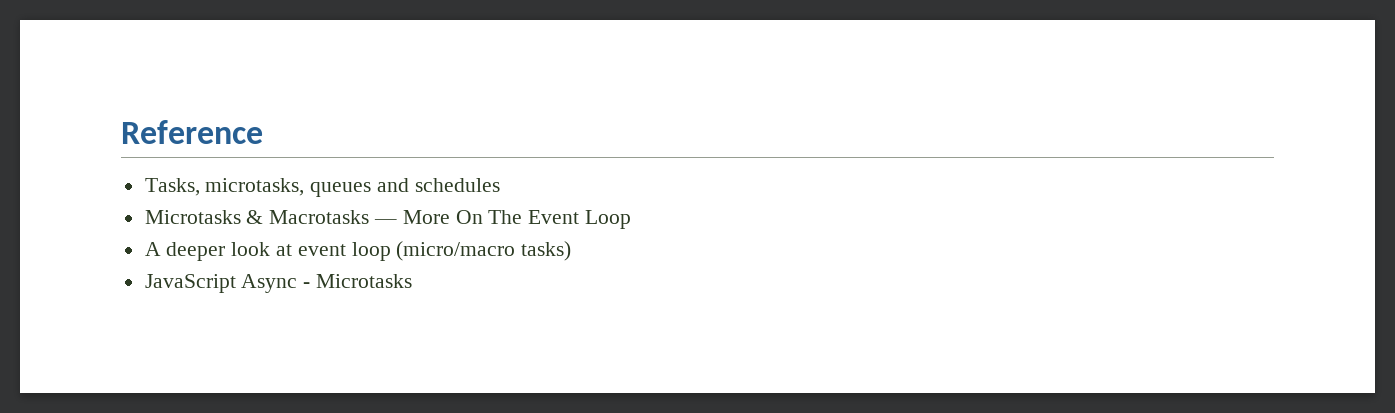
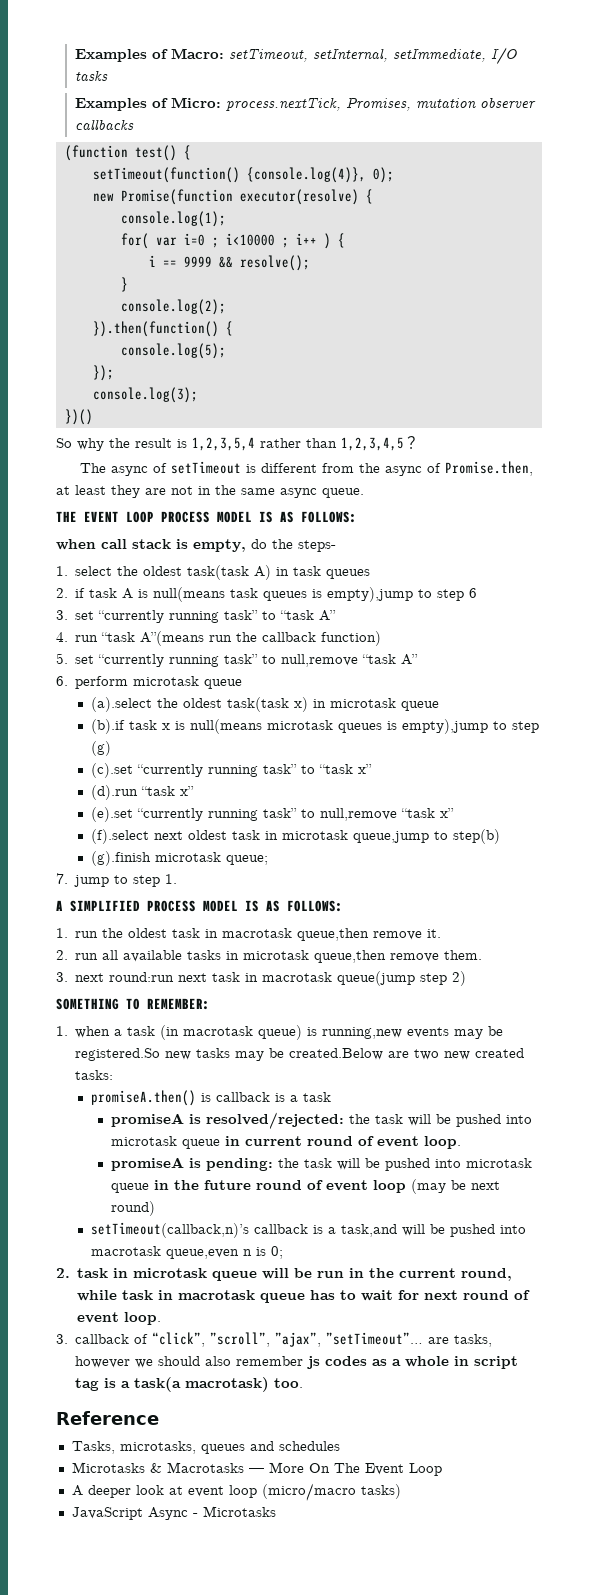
+ Examples of Macro: setTimeout, setInternal, setImmediate, I/O tasks
+ Examples of Micro: process.nextTick, Promises, mutation observer callbacks
+ (function test() {
+ setTimeout(function() {console.log(4)}, 0);
+ new Promise(function executor(resolve) {
+ console.log(1);
+ for( var i=0 ; i<10000 ; i++ ) {
+ i == 9999 && resolve();
+ }
+ console.log(2);
+ }).then(function() {
+ console.log(5);
+ });
+ console.log(3);
+ })()
+ So why the result is 1,2,3,5,4 rather than 1,2,3,4,5？
+ The async of setTimeout is different from the async of Promise.then, at least they are not in the same async queue.
+ THE EVENT LOOP PROCESS MODEL IS AS FOLLOWS:
+ when call stack is empty, do the steps-
+ 1. select the oldest task(task A) in task queues
+ 2. if task A is null(means task queues is empty),jump to step 6
+ 3. set “currently running task” to “task A”
+ 4. run “task A”(means run the callback function)
+ 5. set “currently running task” to null,remove “task A”
+ 6. perform microtask queue
+ (a).select the oldest task(task x) in microtask queue
+ (b).if task x is null(means microtask queues is empty),jump to step (g)
+ (c).set “currently running task” to “task x”
+ (d).run “task x”
+ (e).set “currently running task” to null,remove “task x”
+ (f).select next oldest task in microtask queue,jump to step(b)
+ (g).finish microtask queue;
+ 7. jump to step 1.
+ A SIMPLIFIED PROCESS MODEL IS AS FOLLOWS:
+ 1. run the oldest task in macrotask queue,then remove it.
+ 2. run all available tasks in microtask queue,then remove them.
+ 3. next round:run next task in macrotask queue(jump step 2)
+ SOMETHING TO REMEMBER:
+ 1. when a task (in macrotask queue) is running,new events may be registered.So new tasks may be created.Below are two new created tasks:
+ promiseA.then() is callback is a task
+ promiseA is resolved/rejected: the task will be pushed into microtask queue in current round of event loop.
+ promiseA is pending: the task will be pushed into microtask queue in the future round of event loop (may be next round)
+ setTimeout(callback,n)’s callback is a task,and will be pushed into macrotask queue,even n is 0;
+ 2. task in microtask queue will be run in the current round, while task in macrotask queue has to wait for next round of event loop.
+ 3. callback of “click”, ”scroll”, ”ajax”, ”setTimeout”… are tasks, however we should also remember js codes as a whole in script tag is a task(a macrotask) too.

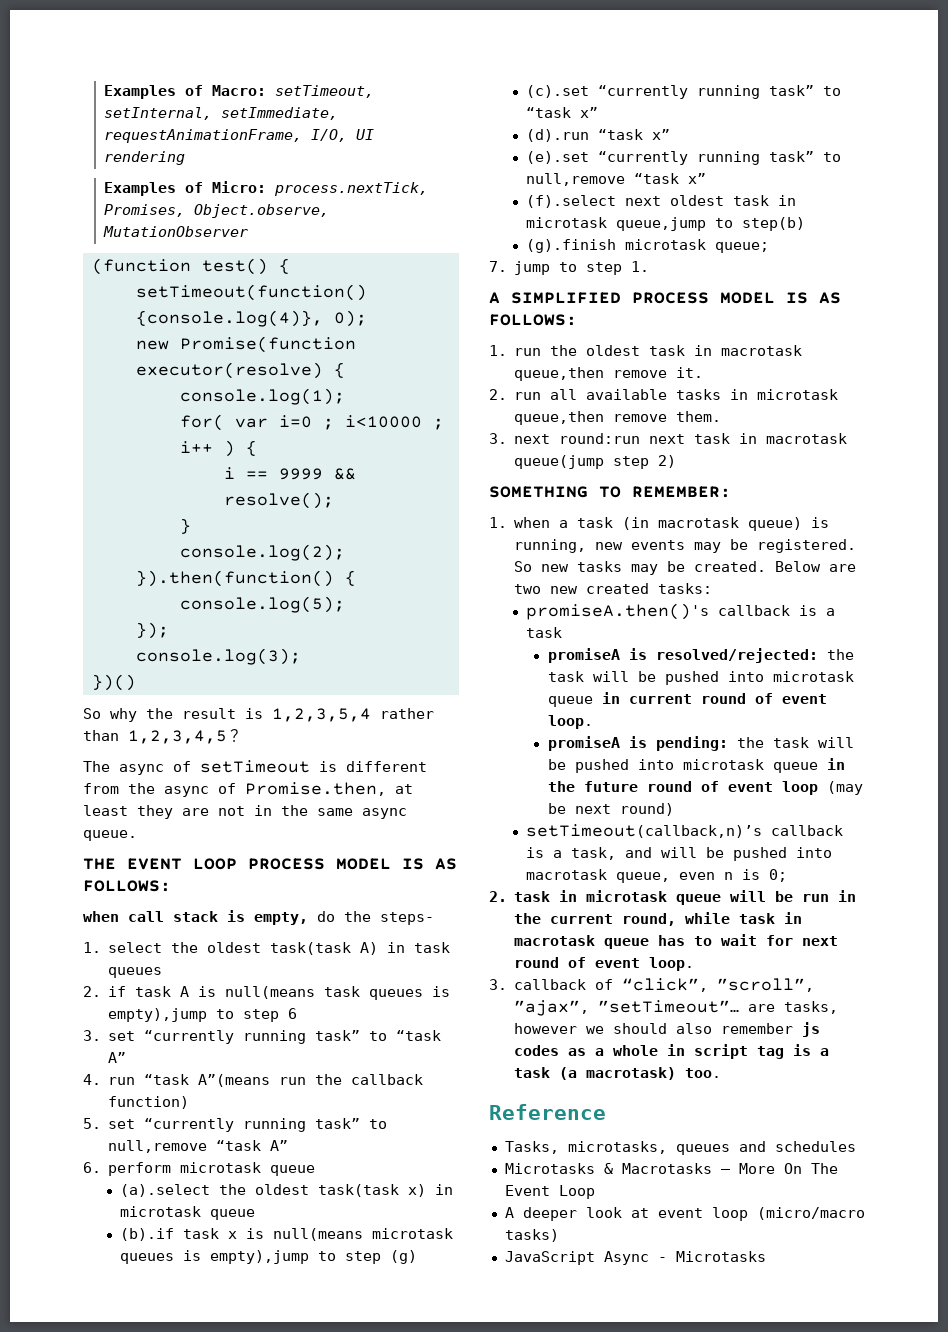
- Examples of Macro: setTimeout, setInternal, setImmediate, I/O tasks
+ Examples of Macro: setTimeout, setInternal, setImmediate, requestAnimationFrame, I/O, UI rendering
- Examples of Micro: process.nextTick, Promises, mutation observer callbacks
+ Examples of Micro: process.nextTick, Promises, Object.observe, MutationObserver
- 1. when a task (in macrotask queue) is running,new events may be registered.So new tasks may be created.Below are two new created tasks:
+ 1. when a task (in macrotask queue) is running, new events may be registered. So new tasks may be created. Below are two new created tasks:
- promiseA.then() is callback is a task
+ promiseA.then()'s callback is a task
- setTimeout(callback,n)’s callback is a task,and will be pushed into macrotask queue,even n is 0;
+ setTimeout(callback,n)’s callback is a task, and will be pushed into macrotask queue, even n is 0;
- 3. callback of “click”, ”scroll”, ”ajax”, ”setTimeout”… are tasks, however we should also remember js codes as a whole in script tag is a task(a macrotask) too.
+ 3. callback of “click”, ”scroll”, ”ajax”, ”setTimeout”… are tasks, however we should also remember js codes as a whole in script tag is a task (a macrotask) too.

